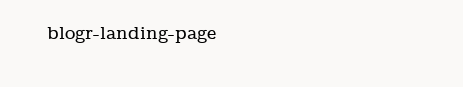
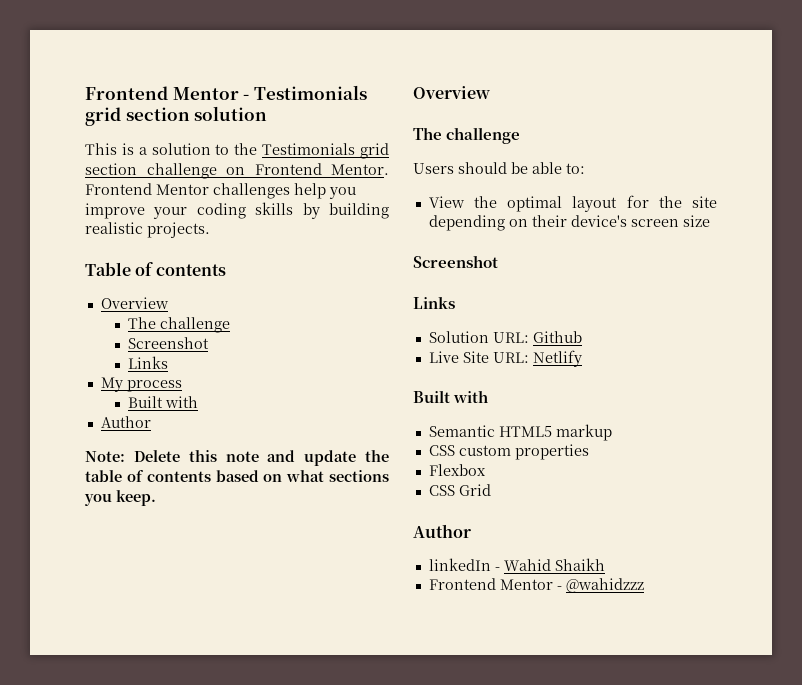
- blogr-landing-page
+ Frontend Mentor - Testimonials grid section solution
+ This is a solution to the Testimonials grid section challenge on Frontend Mentor. Frontend Mentor challenges help you improve your coding skills by building realistic projects.
+ Table of contents
+ Overview
+ The challenge
+ Screenshot
+ Links
+ My process
+ Built with
+ Author
+ Note: Delete this note and update the table of contents based on what sections you keep.
+ Overview
+ The challenge
+ Users should be able to:
+ View the optimal layout for the site depending on their device's screen size
+ Screenshot
+ Links
+ Solution URL: Github
+ Live Site URL: Netlify
+ Built with
+ Semantic HTML5 markup
+ CSS custom properties
+ Flexbox
+ CSS Grid
+ Author
+ linkedIn - Wahid Shaikh
+ Frontend Mentor - @wahidzzz

